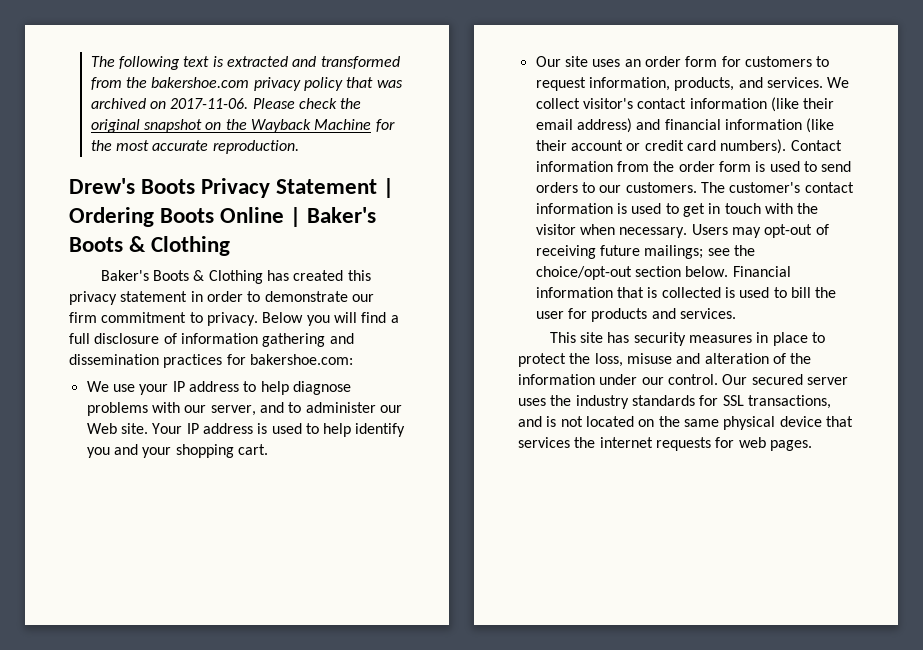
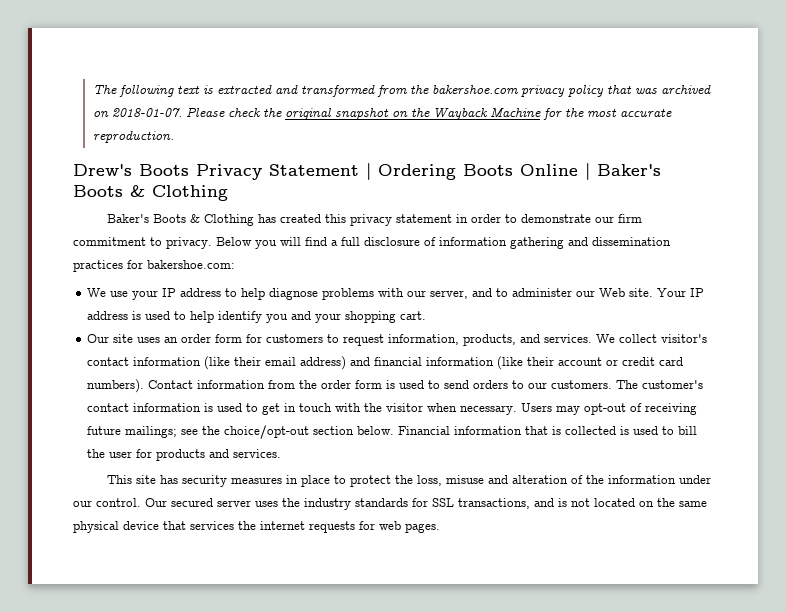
- The following text is extracted and transformed from the bakershoe.com privacy policy that was archived on 2017-11-06.
+ The following text is extracted and transformed from the bakershoe.com privacy policy that was archived on 2018-01-07.

